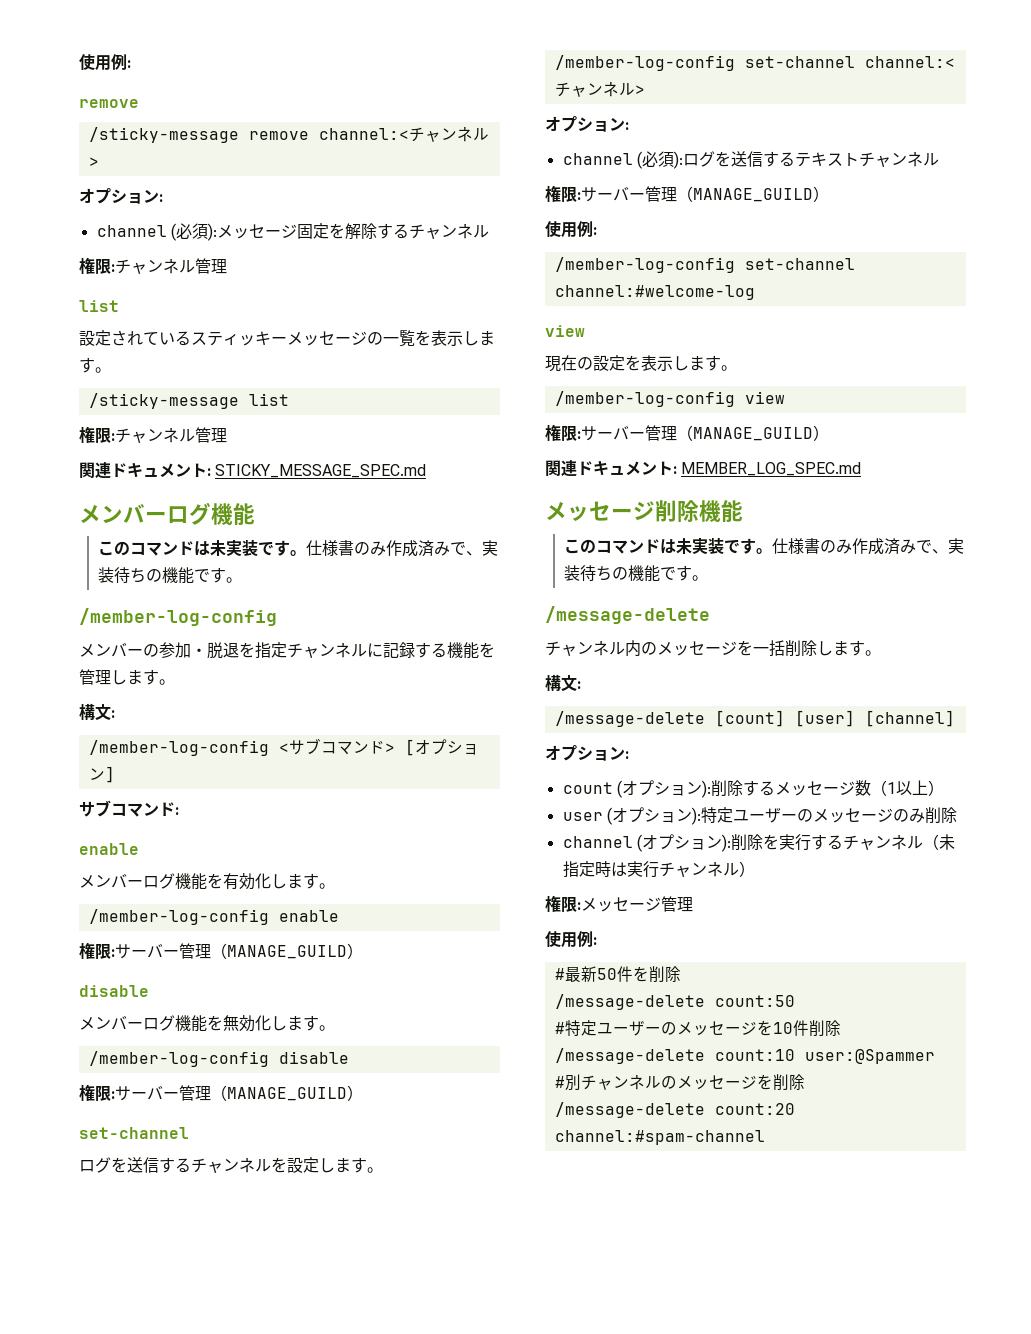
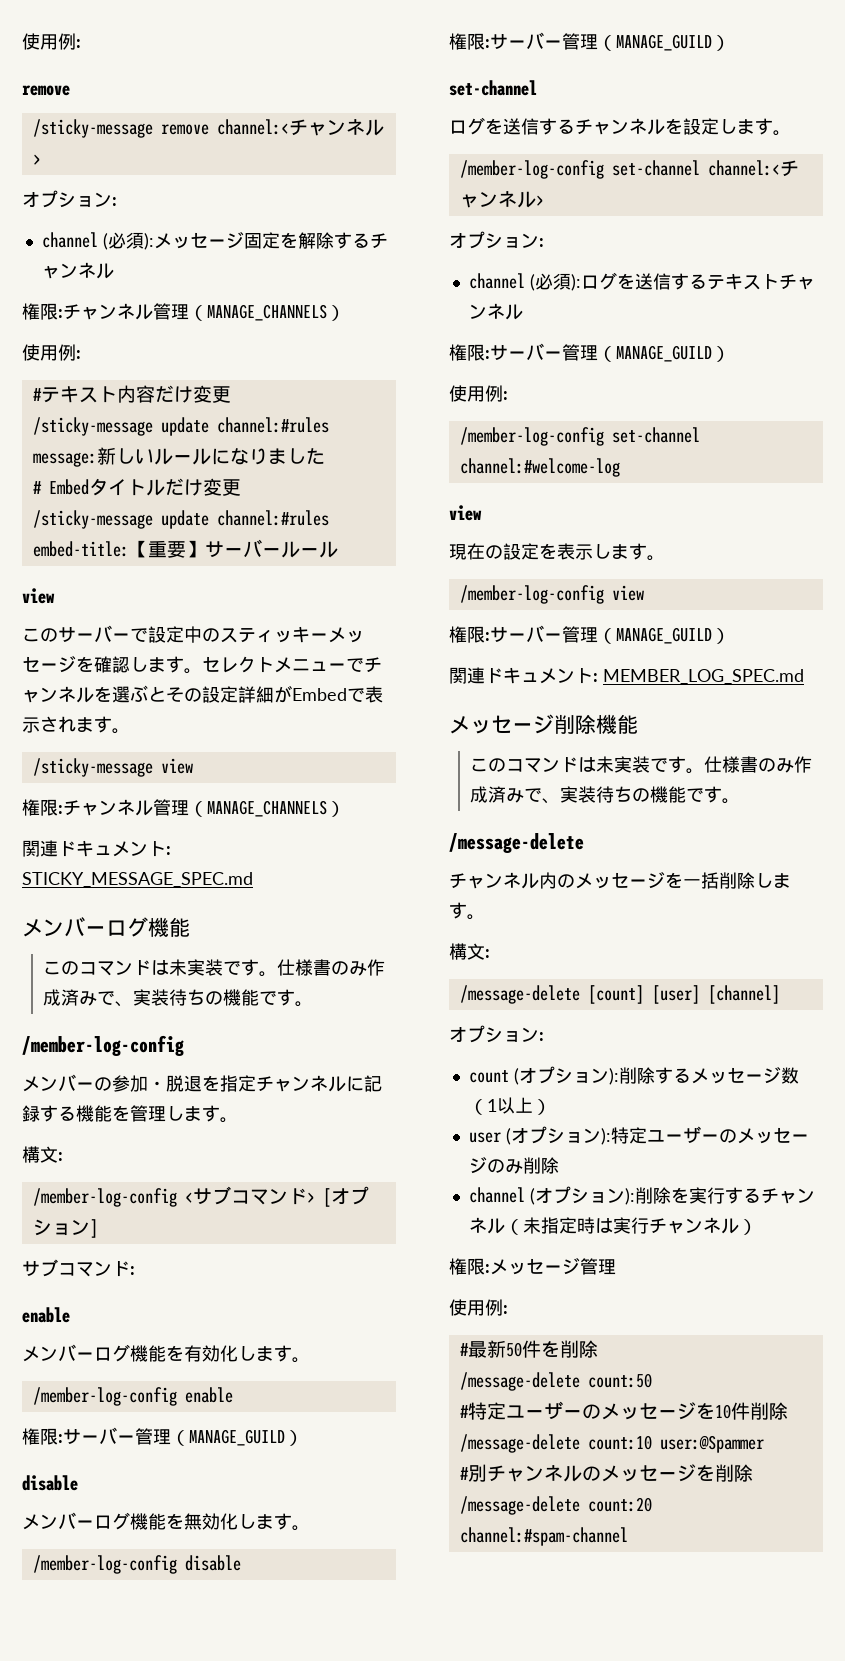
  channel (必須):メッセージ固定を解除するチャンネル
- 権限:チャンネル管理
- list
- 設定されているスティッキーメッセージの一覧を表示します。
+ 権限:チャンネル管理（MANAGE_CHANNELS）
+ 使用例:
+ #テキスト内容だけ変更
+ /sticky-message update channel:#rules message:新しいルールになりました
+ # Embedタイトルだけ変更
+ /sticky-message update channel:#rules embed-title:【重要】サーバールール
+ view
+ このサーバーで設定中のスティッキーメッセージを確認します。セレクトメニューでチャンネルを選ぶとその設定詳細がEmbedで表示されます。
- /sticky-message list
- 権限:チャンネル管理
+ /sticky-message view
+ 権限:チャンネル管理（MANAGE_CHANNELS）

